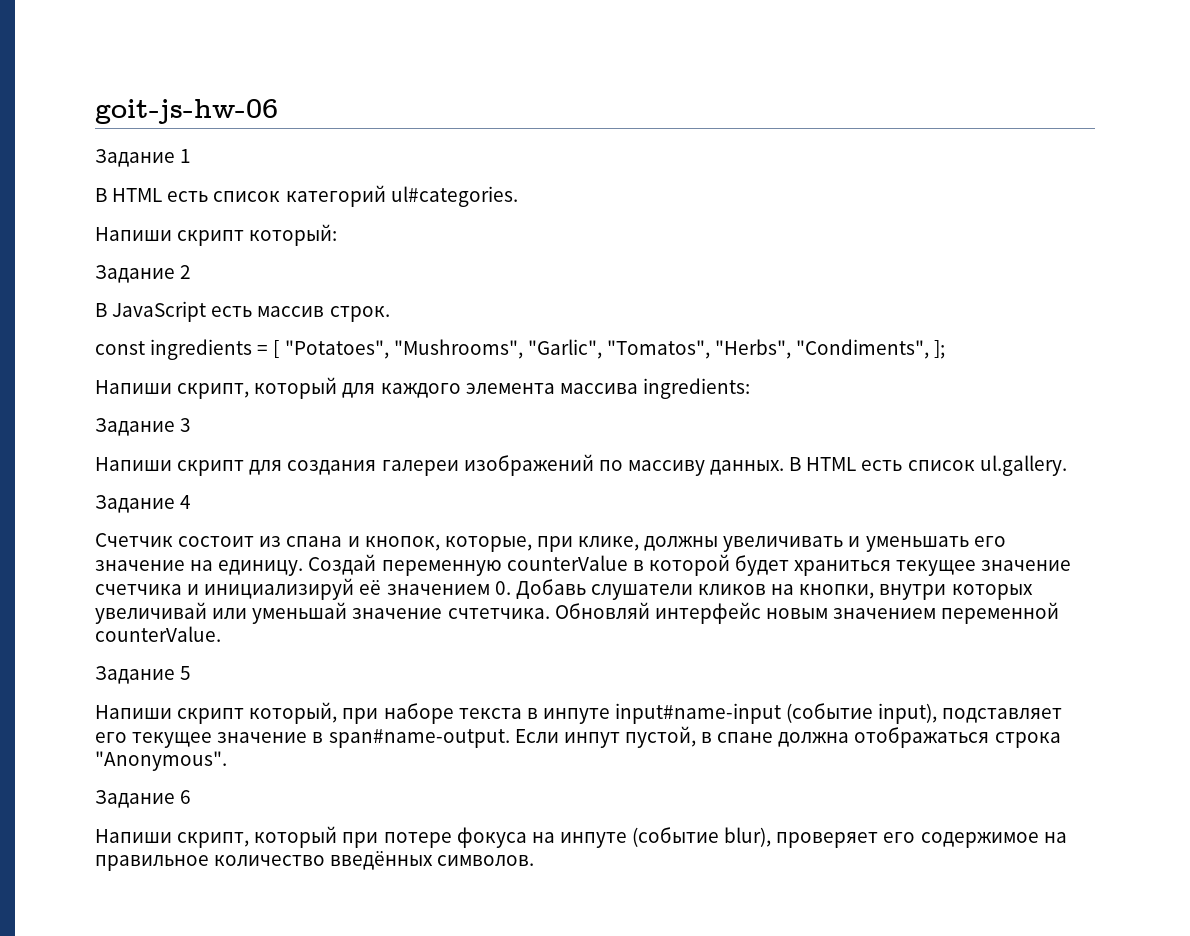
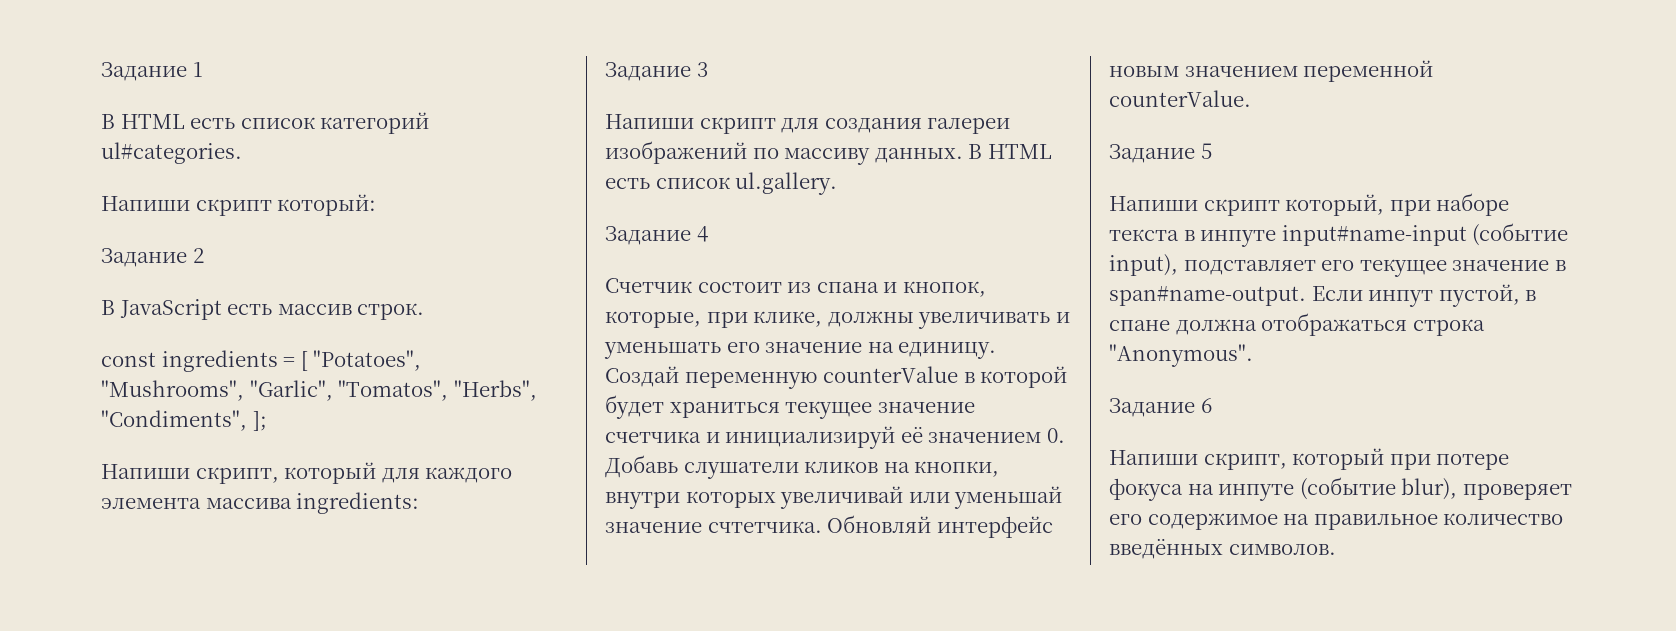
- goit-js-hw-06

